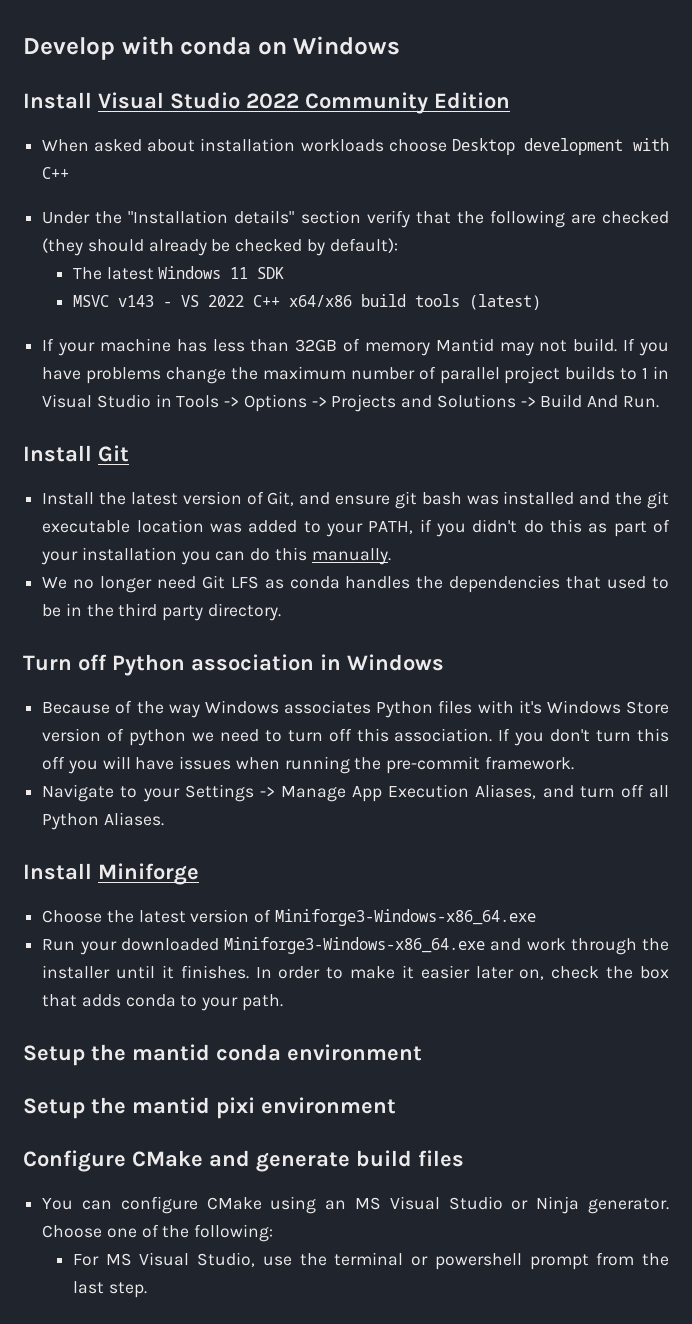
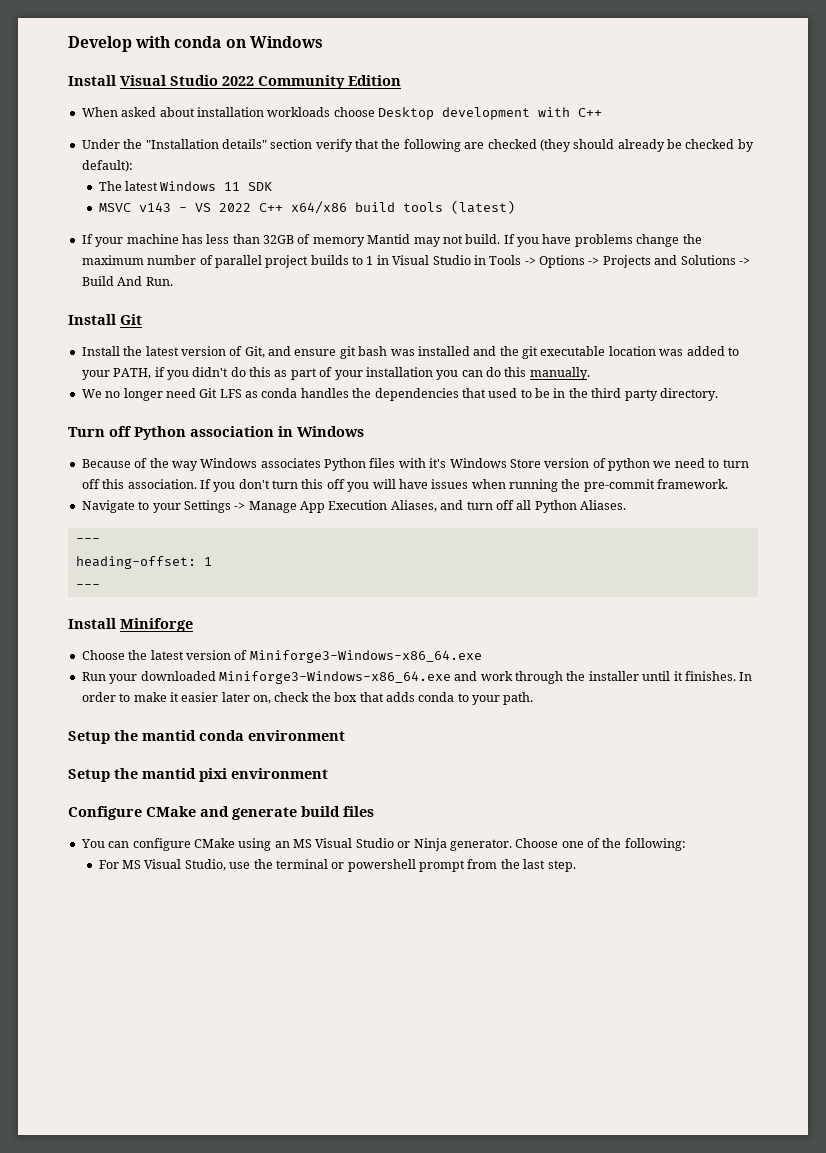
  Navigate to your Settings -> Manage App Execution Aliases, and turn off all Python Aliases.
+ ---
+ heading-offset: 1
+ ---

